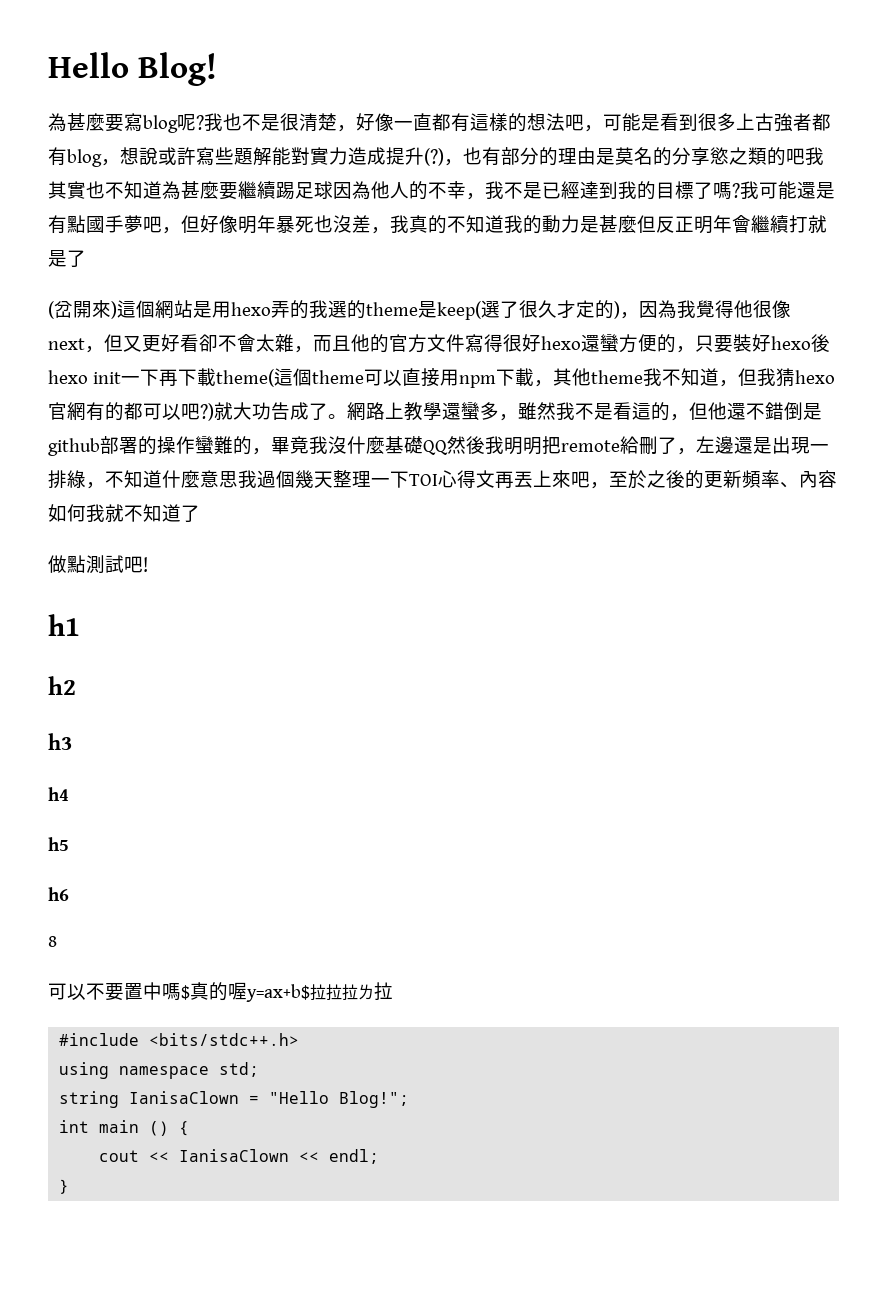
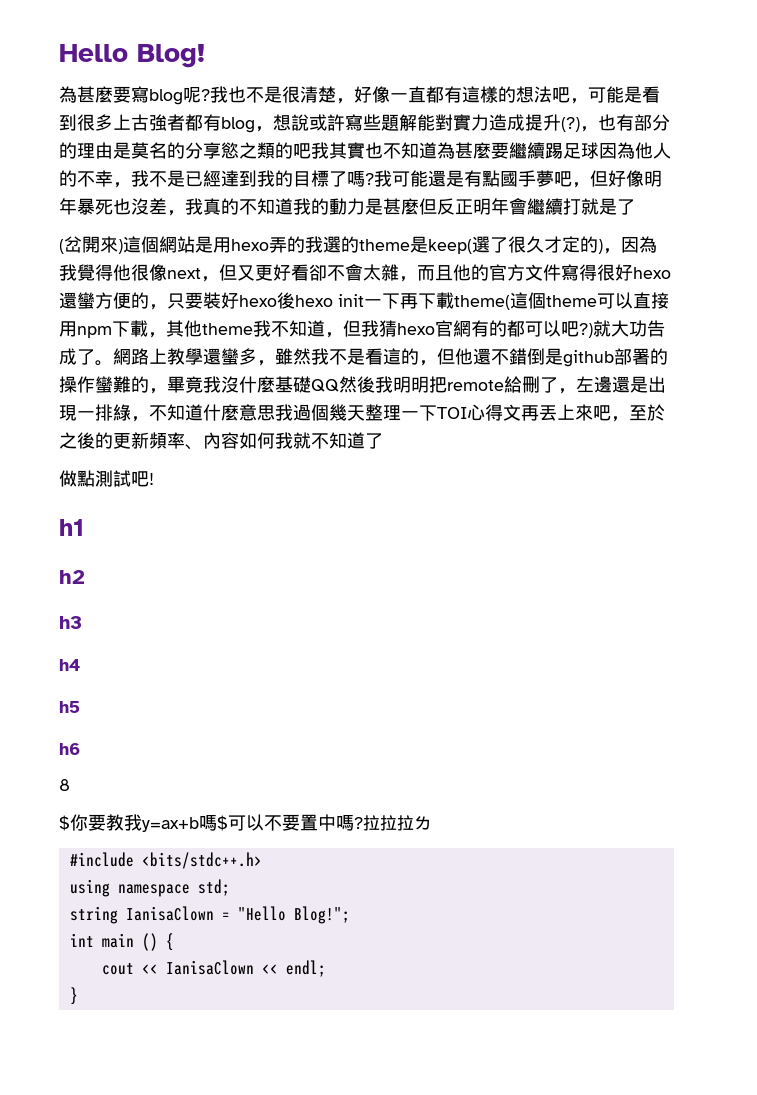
- 可以不要置中嗎$真的喔y=ax+b$拉拉拉ㄌ拉
+ $你要教我y=ax+b嗎$可以不要置中嗎?拉拉拉ㄌ

